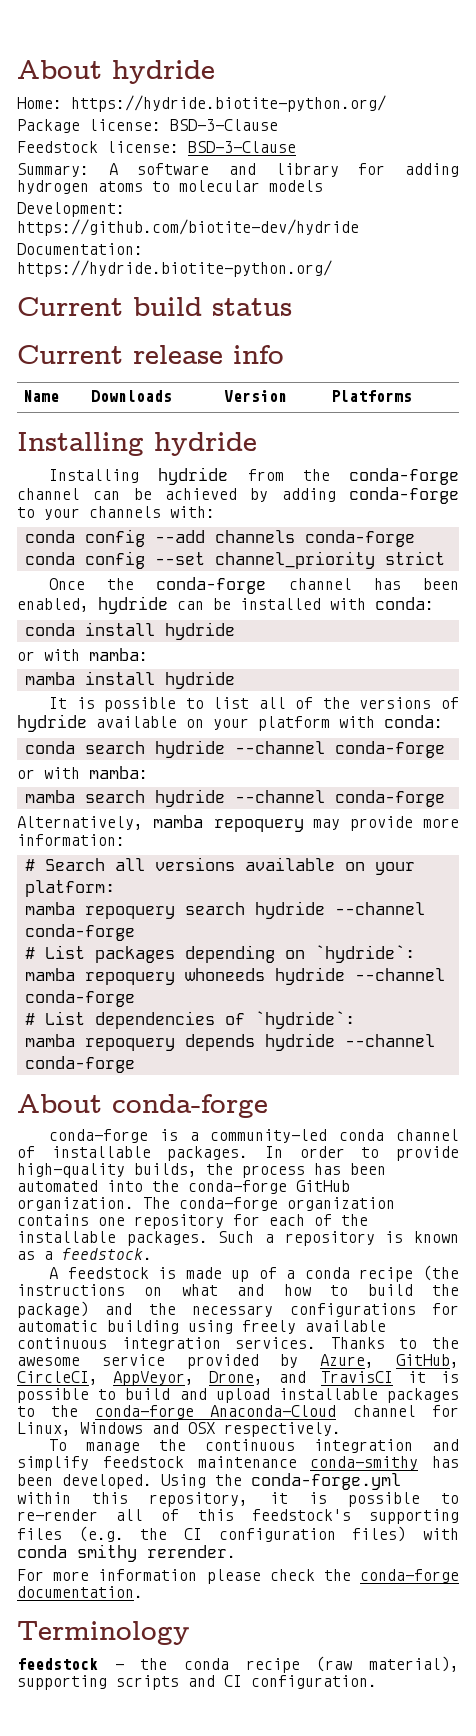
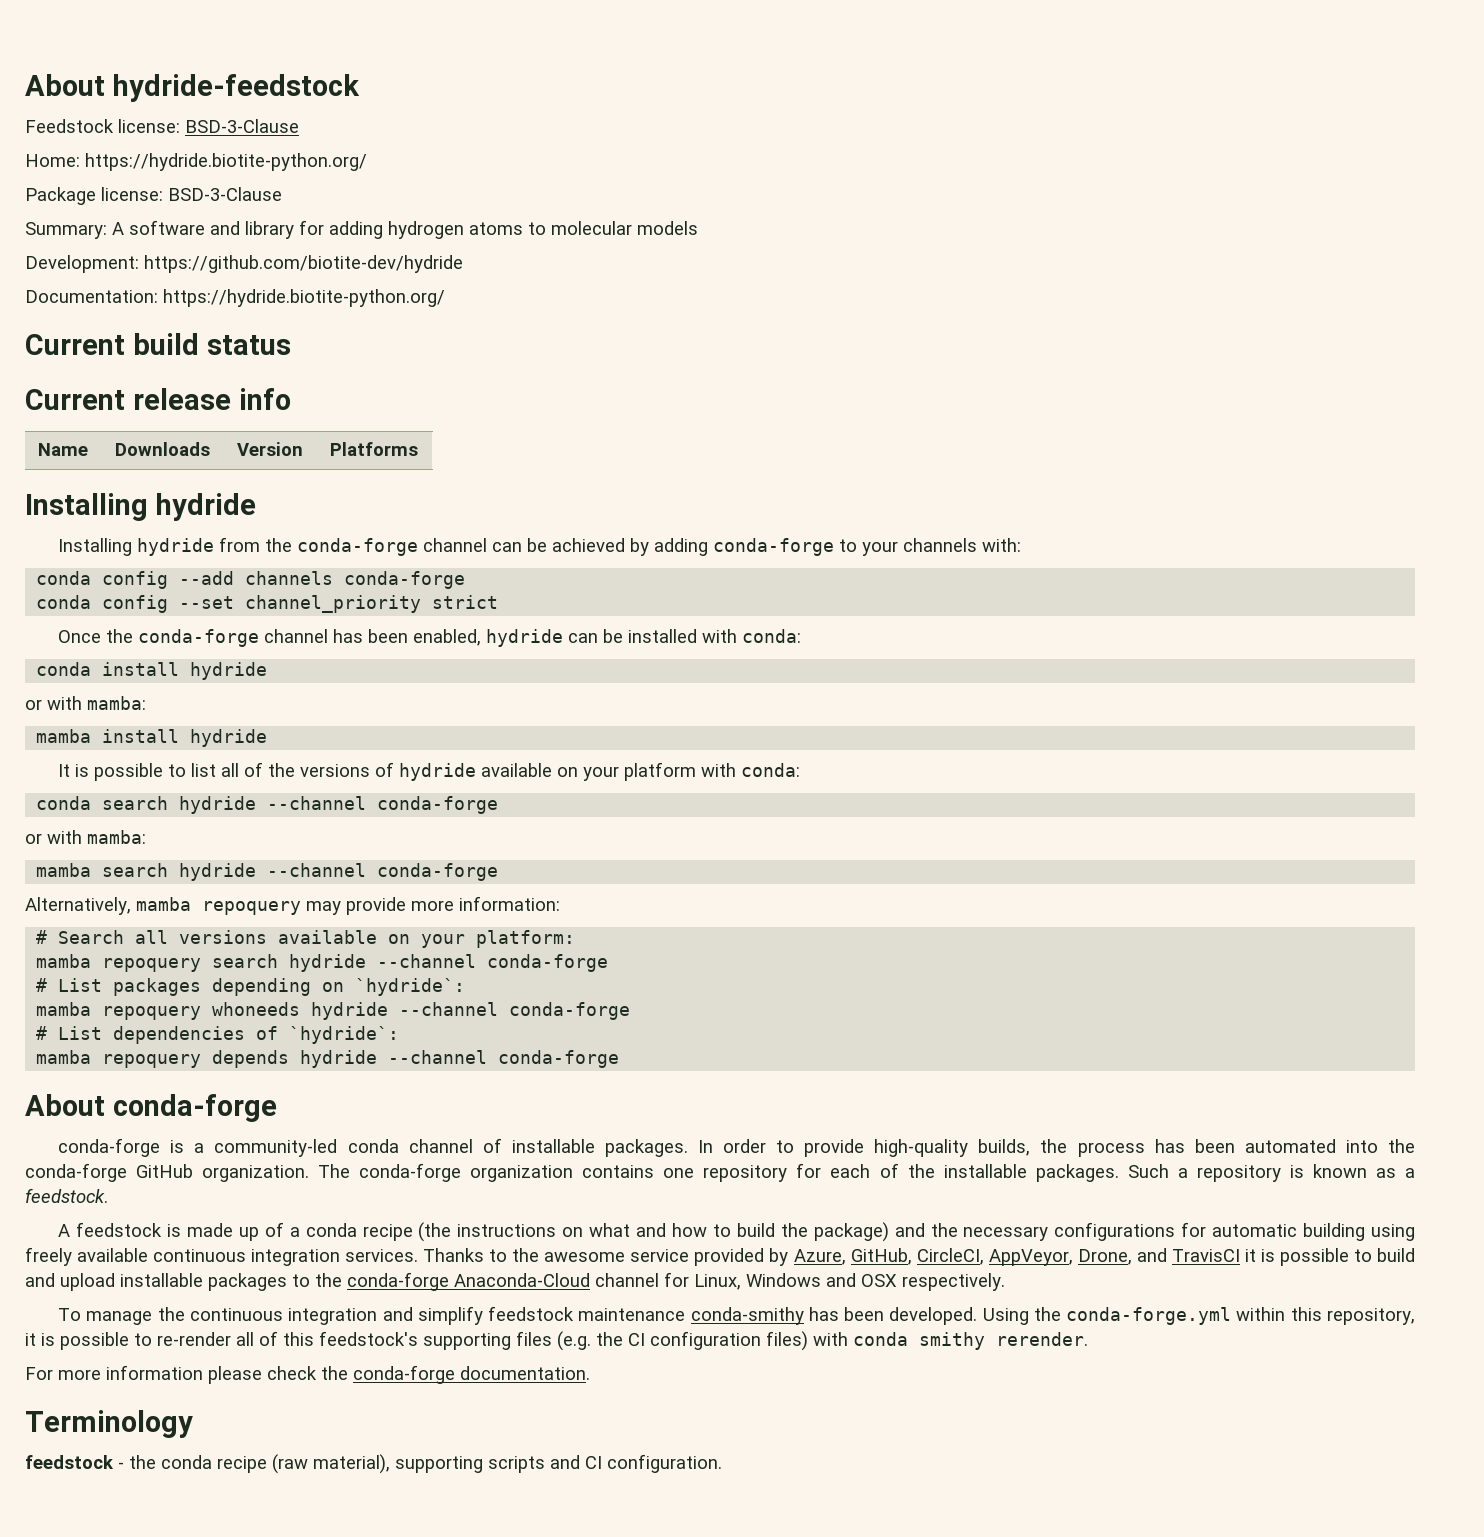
- About hydride
+ About hydride-feedstock
+ Feedstock license: BSD-3-Clause
- Feedstock license: BSD-3-Clause

